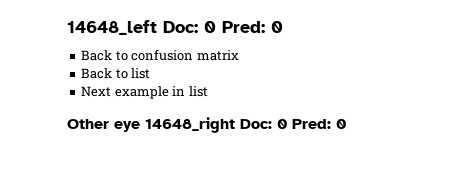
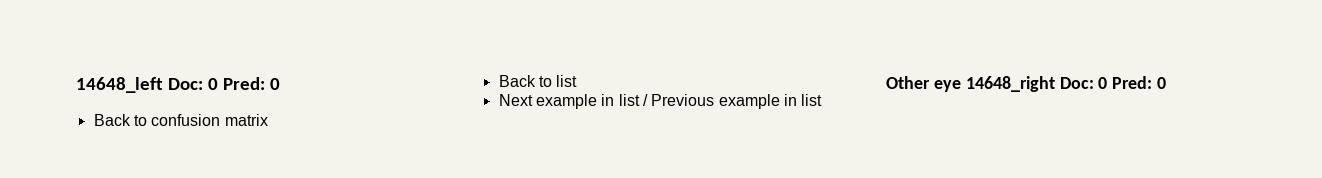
- Next example in list
+ Next example in list / Previous example in list

